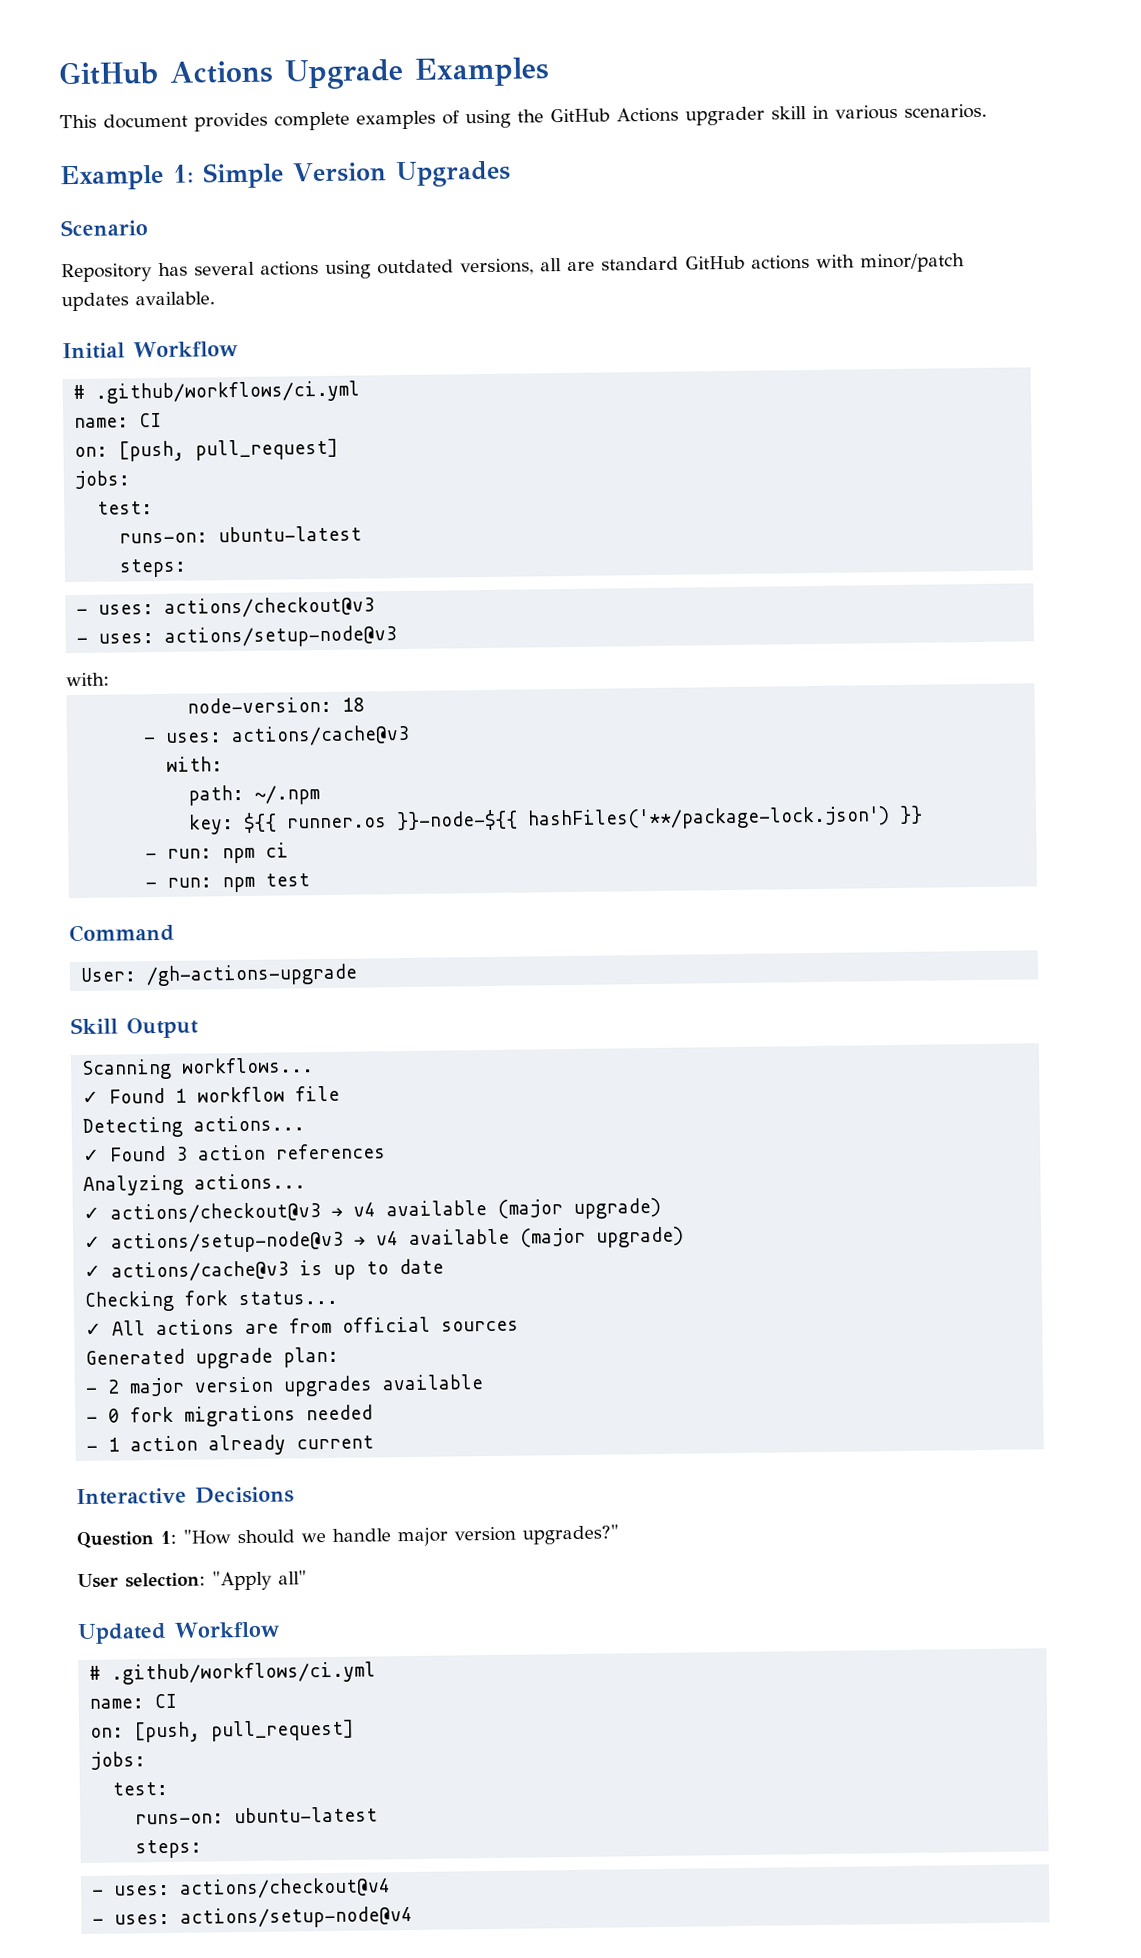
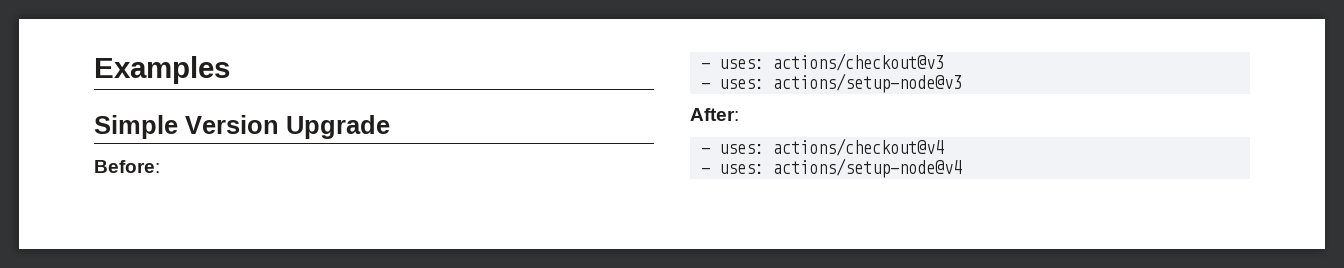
- GitHub Actions Upgrade Examples
- This document provides complete examples of using the GitHub Actions upgrader skill in various scenarios.
- Example 1: Simple Version Upgrades
- Scenario
- Repository has several actions using outdated versions, all are standard GitHub actions with minor/patch updates available.
- Initial Workflow
- # .github/workflows/ci.yml
- name: CI
- on: [push, pull_request]
- jobs:
- test:
- runs-on: ubuntu-latest
- steps:
+ Examples
+ Simple Version Upgrade
+ Before:
  - uses: actions/setup-node@v3
- with:
- node-version: 18
- - uses: actions/cache@v3
- with:
- path: ~/.npm
- key: ${{ runner.os }}-node-${{ hashFiles('**/package-lock.json') }}
- - run: npm ci
- - run: npm test
- Command
- User: /gh-actions-upgrade
- Skill Output
- Scanning workflows...
- ✓ Found 1 workflow file
- Detecting actions...
- ✓ Found 3 action references
- Analyzing actions...
- ✓ actions/checkout@v3 → v4 available (major upgrade)
- ✓ actions/setup-node@v3 → v4 available (major upgrade)
- ✓ actions/cache@v3 is up to date
- Checking fork status...
- ✓ All actions are from official sources
- Generated upgrade plan:
- - 2 major version upgrades available
- - 0 fork migrations needed
- - 1 action already current
- Interactive Decisions
- Question 1: "How should we handle major version upgrades?"
- User selection: "Apply all"
- Updated Workflow
- # .github/workflows/ci.yml
- name: CI
- on: [push, pull_request]
- jobs:
- test:
- runs-on: ubuntu-latest
- steps:
+ After:

